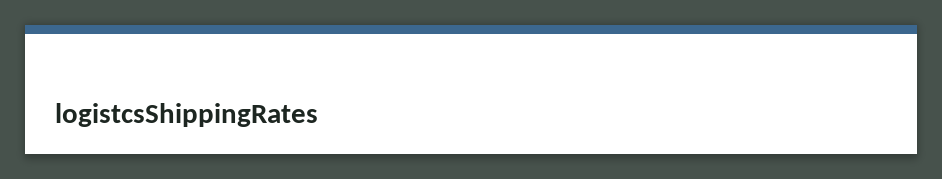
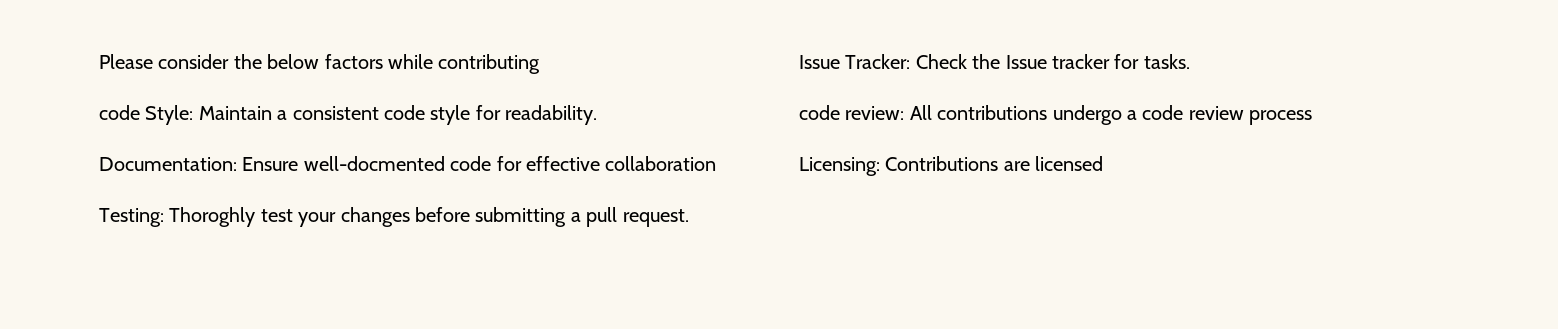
- logistcsShippingRates
+ Please consider the below factors while contributing
+ code Style: Maintain a consistent code style for readability.
+ Documentation: Ensure well-docmented code for effective collaboration
+ Testing: Thoroghly test your changes before submitting a pull request.
+ Issue Tracker: Check the Issue tracker for tasks.
+ code review: All contributions undergo a code review process
+ Licensing: Contributions are licensed

